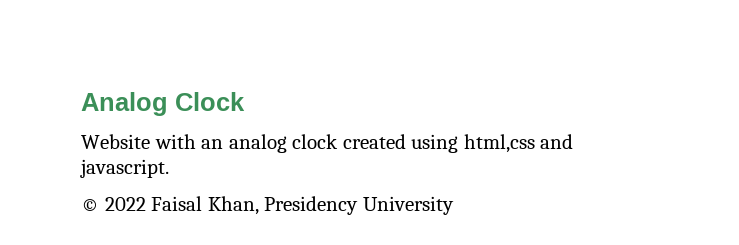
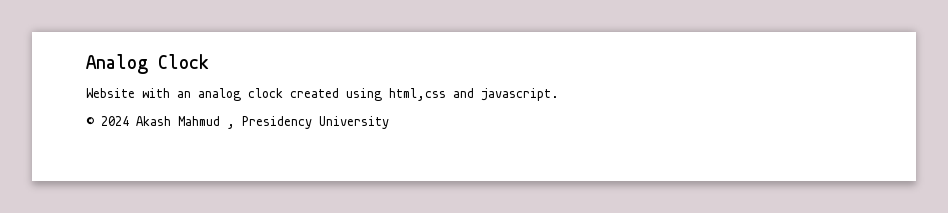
- © 2022 Faisal Khan, Presidency University
+ © 2024 Akash Mahmud , Presidency University

